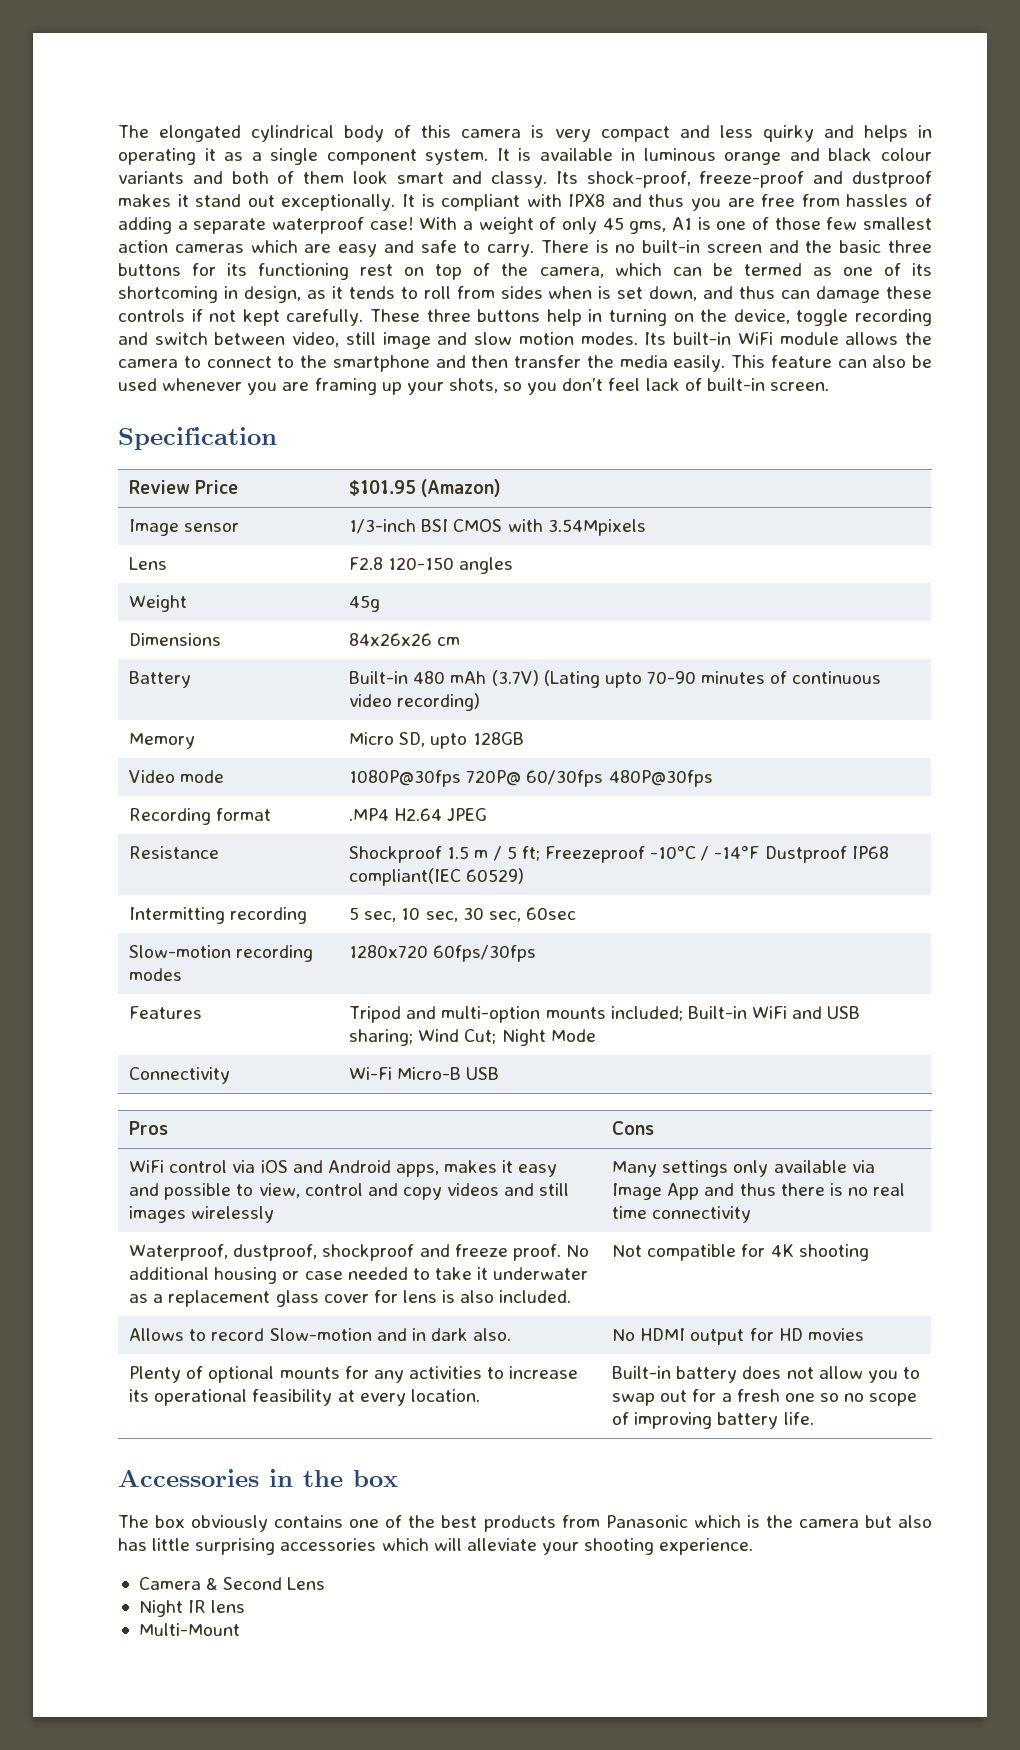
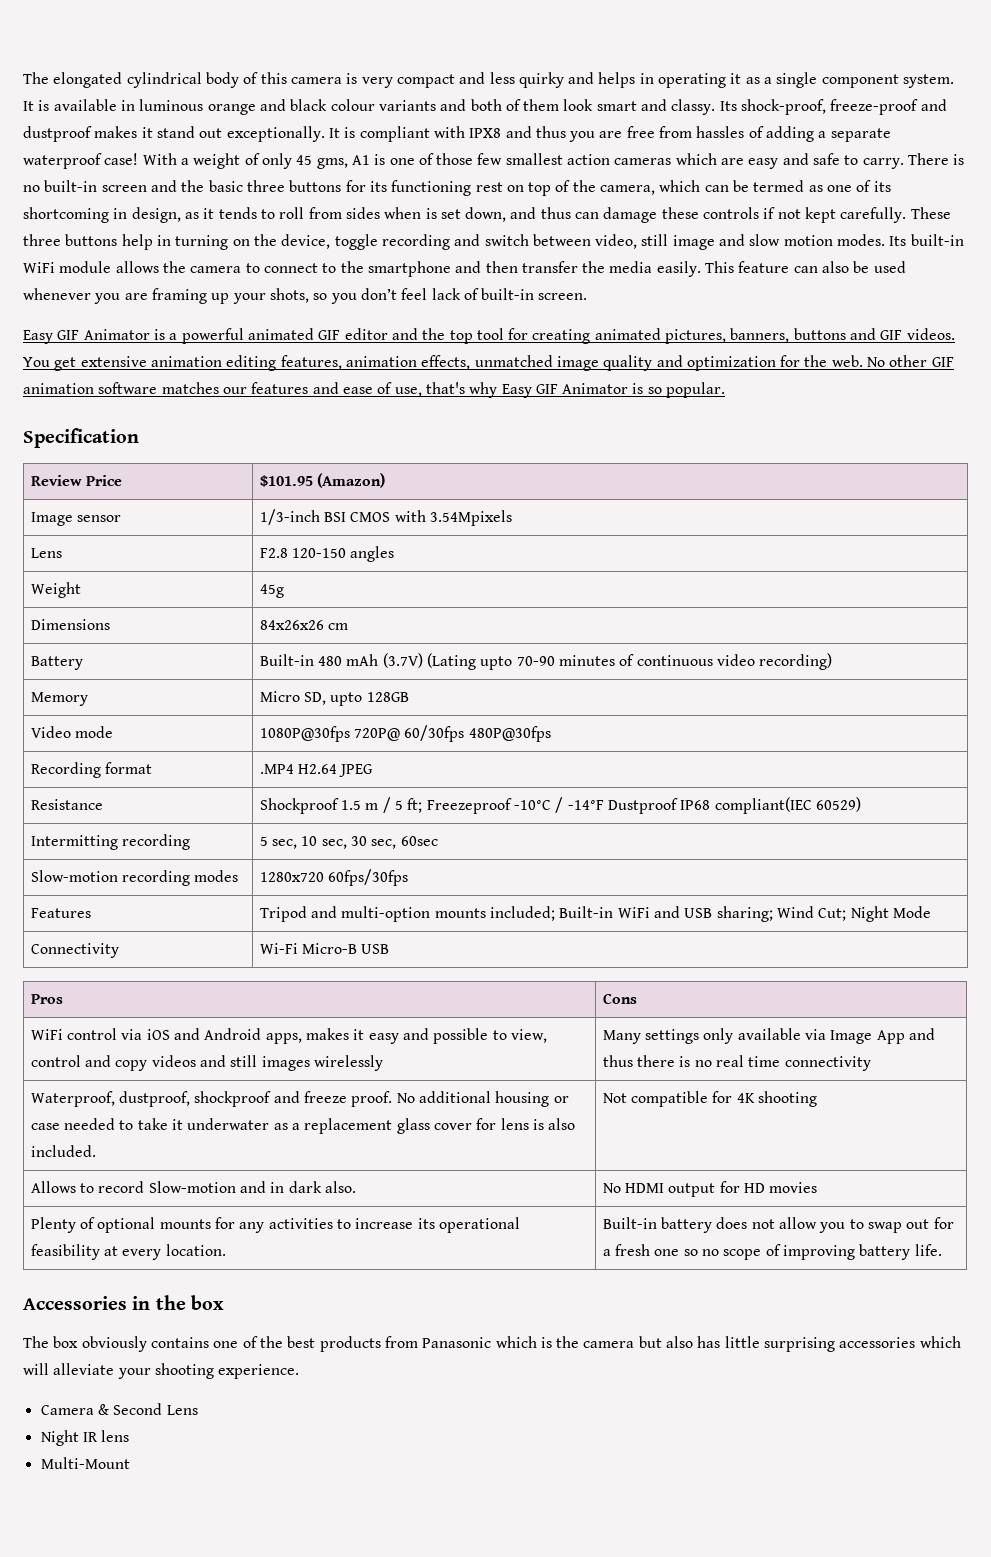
+ Easy GIF Animator is a powerful animated GIF editor and the top tool for creating animated pictures, banners, buttons and GIF videos. You get extensive animation editing features, animation effects, unmatched image quality and optimization for the web. No other GIF animation software matches our features and ease of use, that's why Easy GIF Animator is so popular.

